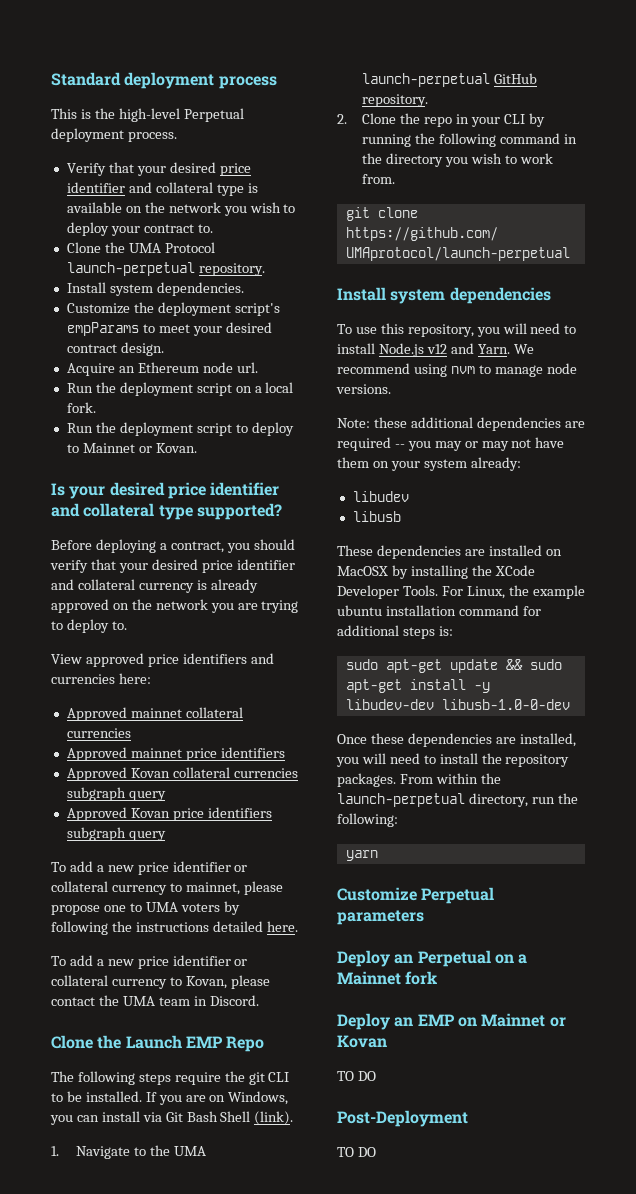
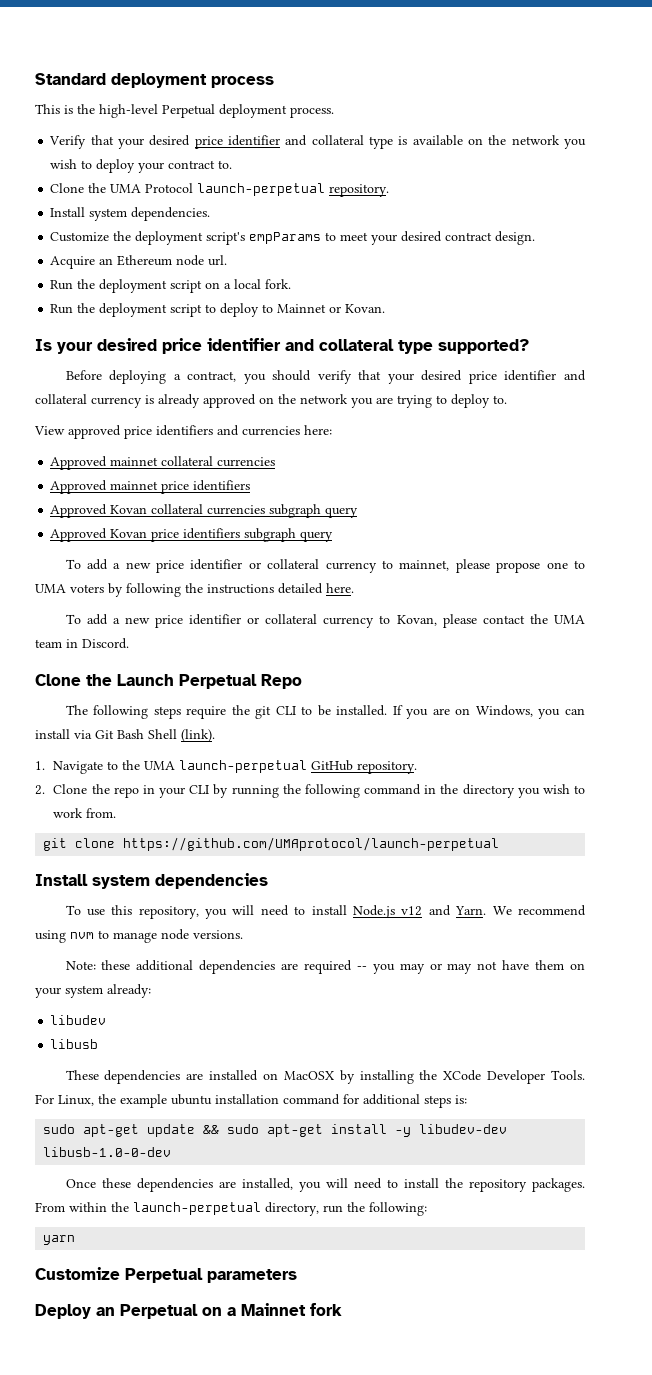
- Clone the Launch EMP Repo
+ Clone the Launch Perpetual Repo
- Deploy an EMP on Mainnet or Kovan
- TO DO
- Post-Deployment
- TO DO

